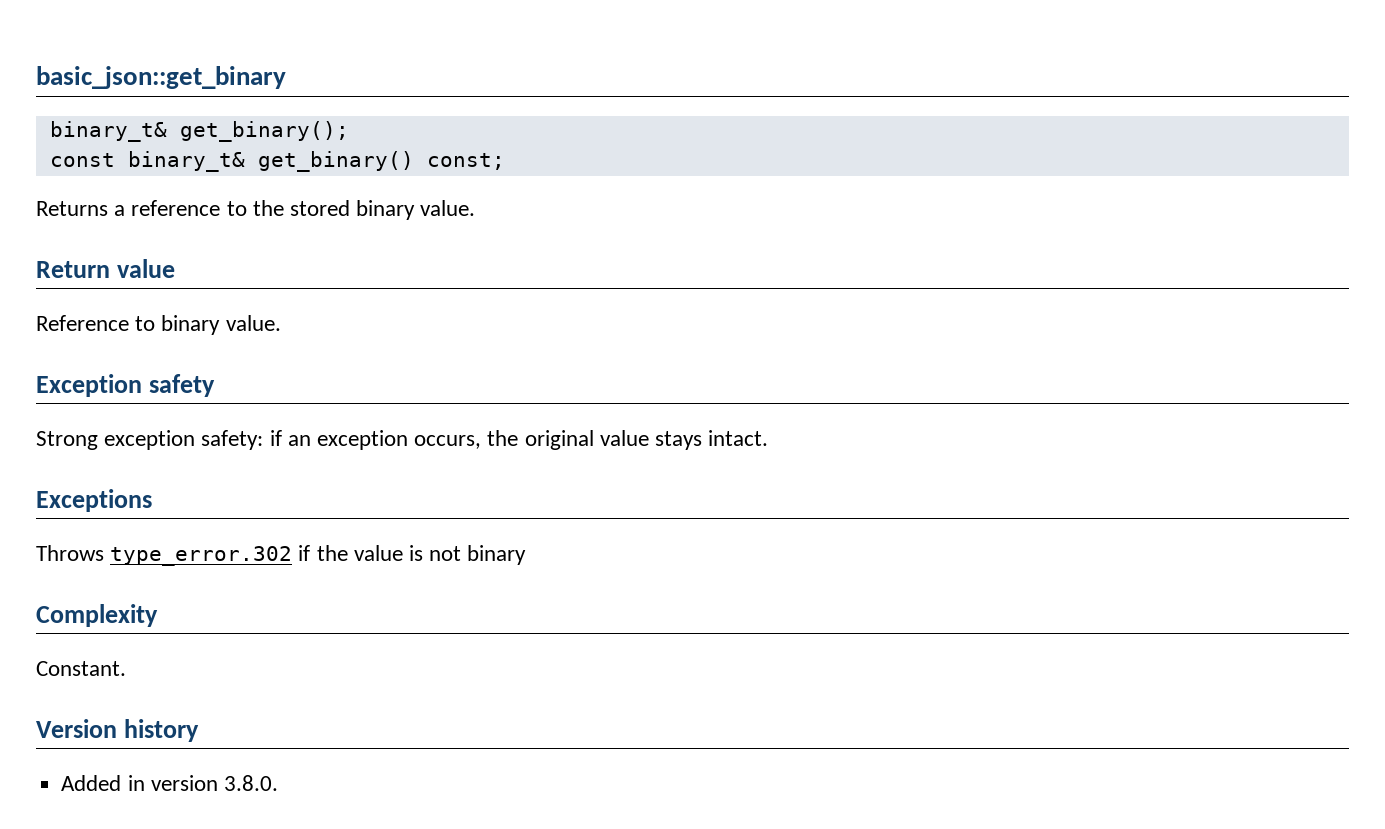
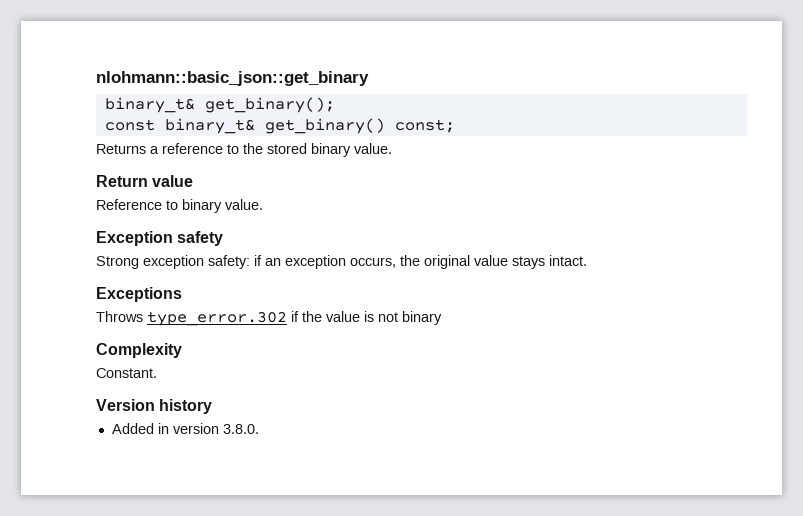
- basic_json::get_binary
+ nlohmann::basic_json::get_binary

